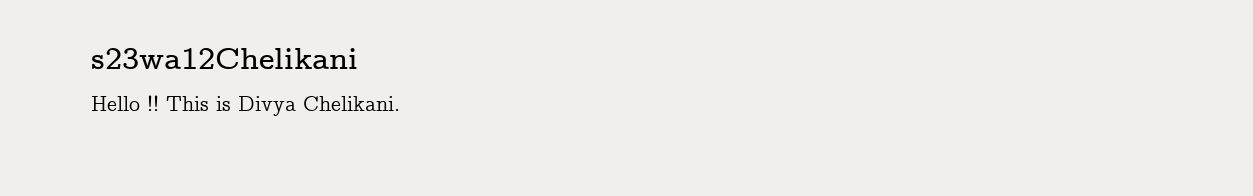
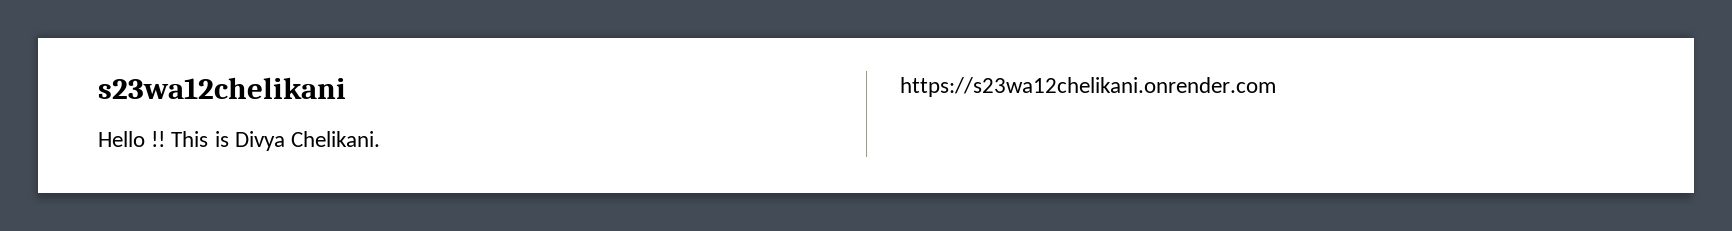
- s23wa12Chelikani
+ s23wa12chelikani
+ https://s23wa12chelikani.onrender.com

